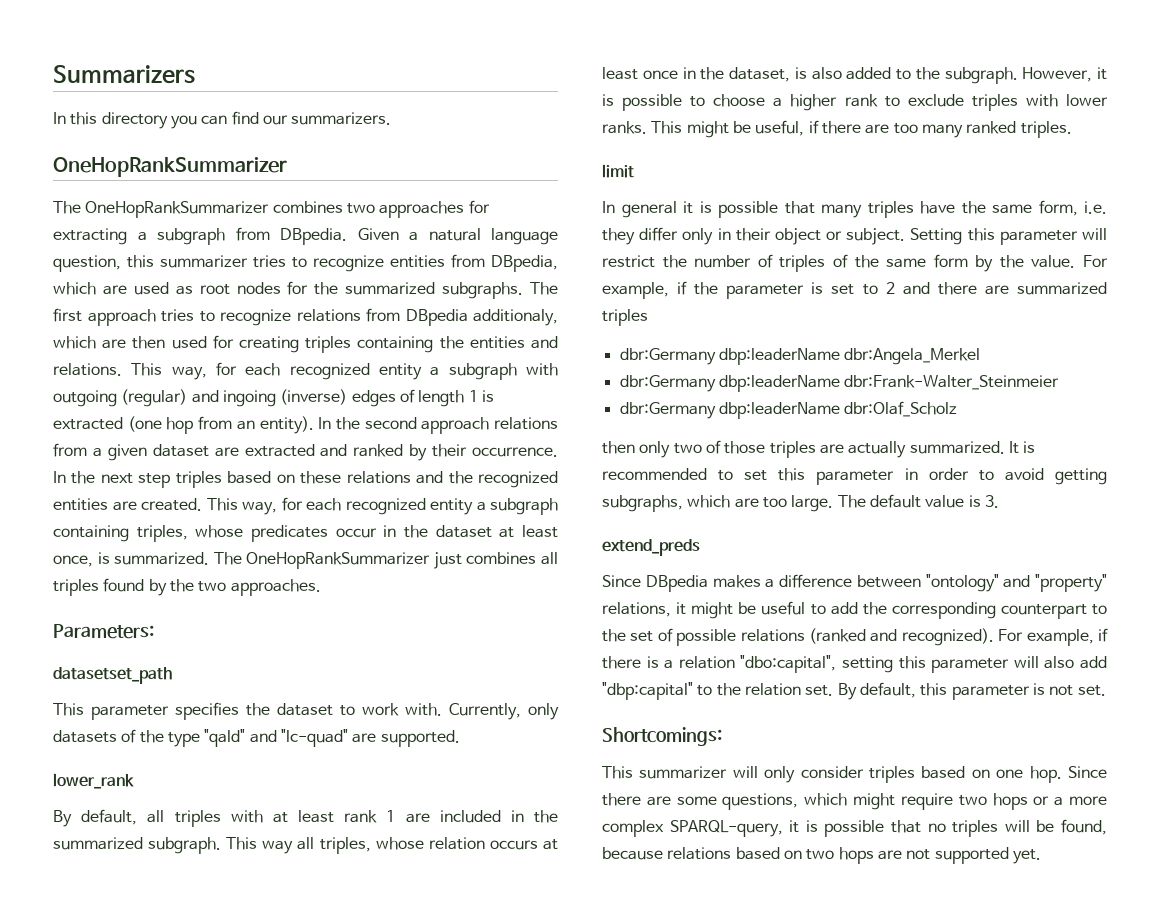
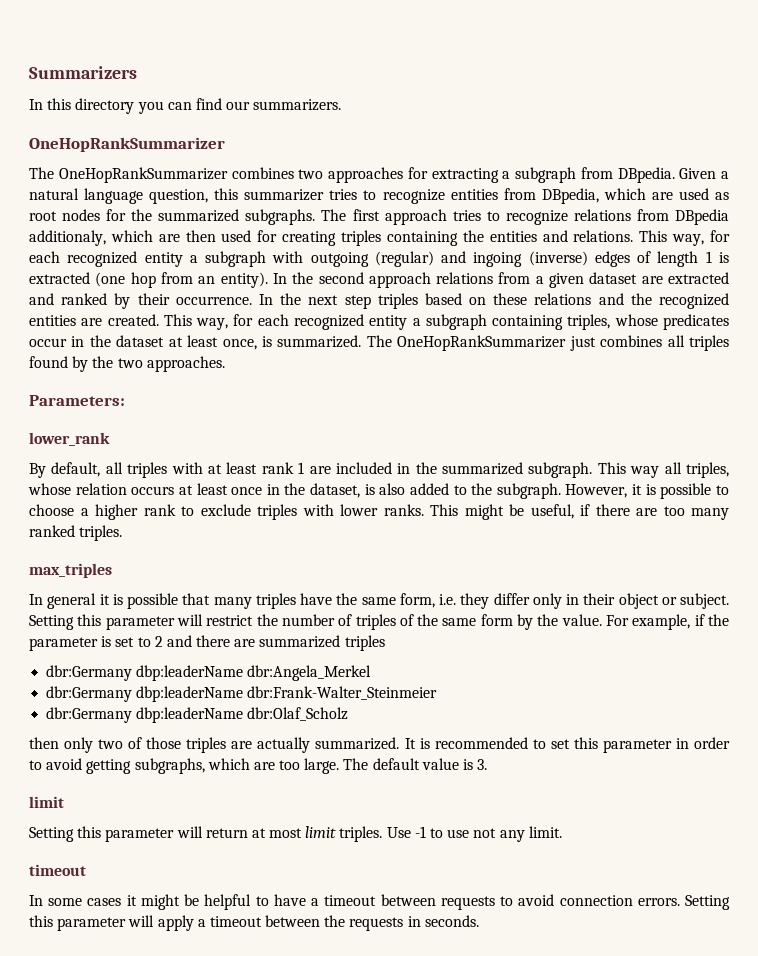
- datasetset_path
- This parameter specifies the dataset to work with. Currently, only datasets of the type "qald" and "lc-quad" are supported.
- limit
+ max_triples
  The default value is 3.
- extend_preds
- Since DBpedia makes a difference between "ontology" and "property" relations, it might be useful to add the corresponding counterpart to the set of possible relations (ranked and recognized). For example, if there is a relation "dbo:capital", setting this parameter will also add "dbp:capital" to the relation set. By default, this parameter is not set.
- Shortcomings:
- This summarizer will only consider triples based on one hop. Since there are some questions, which might require two hops or a more complex SPARQL-query, it is possible that no triples will be found, because relations based on two hops are not supported yet.
+ limit
+ Setting this parameter will return at most limit triples. Use -1 to use not any limit.
+ timeout
+ In some cases it might be helpful to have a timeout between requests to avoid connection errors. Setting this parameter will apply a timeout between the requests in seconds.

